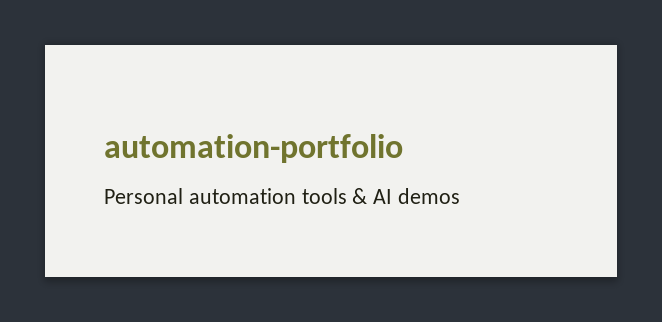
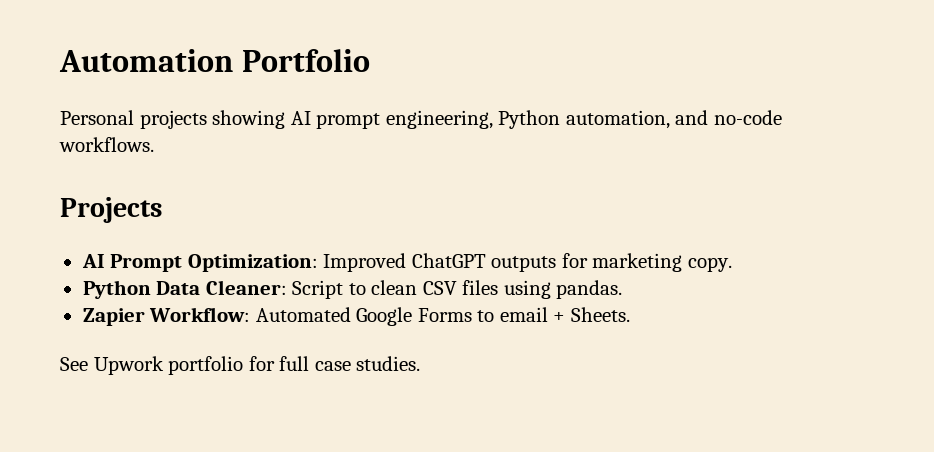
- automation-portfolio
+ Automation Portfolio
- Personal automation tools & AI demos
+ Personal projects showing AI prompt engineering, Python automation, and no-code workflows.
+ Projects
+ AI Prompt Optimization: Improved ChatGPT outputs for marketing copy.
+ Python Data Cleaner: Script to clean CSV files using pandas.
+ Zapier Workflow: Automated Google Forms to email + Sheets.
+ See Upwork portfolio for full case studies.

